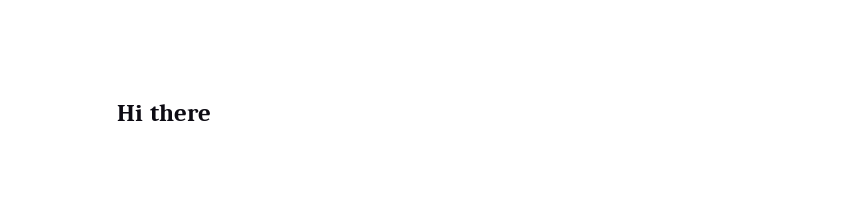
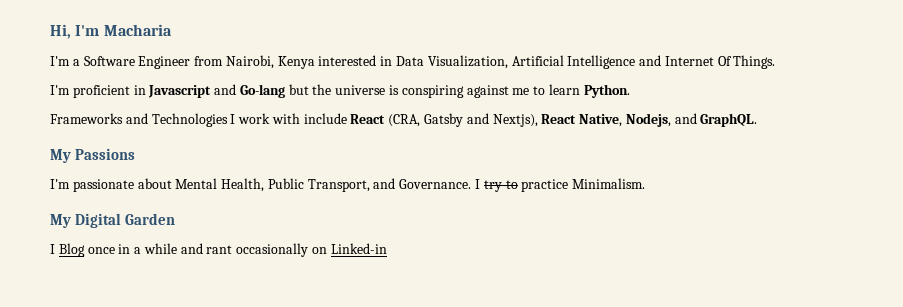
- Hi there
+ Hi, I'm Macharia
+ I'm a Software Engineer from Nairobi, Kenya interested in Data Visualization, Artificial Intelligence and Internet Of Things.
+ I'm proficient in Javascript and Go-lang but the universe is conspiring against me to learn Python.
+ Frameworks and Technologies I work with include React (CRA, Gatsby and Nextjs), React Native, Nodejs, and GraphQL.
+ My Passions
+ I'm passionate about Mental Health, Public Transport, and Governance. I try to practice Minimalism.
+ My Digital Garden
+ I Blog once in a while and rant occasionally on Linked-in

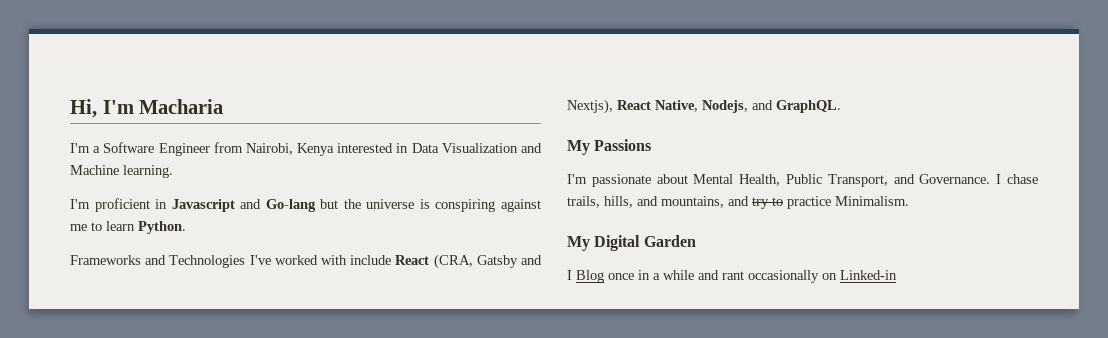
- I'm a Software Engineer from Nairobi, Kenya interested in Data Visualization, Artificial Intelligence and Internet Of Things.
+ I'm a Software Engineer from Nairobi, Kenya interested in Data Visualization and Machine learning.
- Frameworks and Technologies I work with include React (CRA, Gatsby and Nextjs), React Native, Nodejs, and GraphQL.
+ Frameworks and Technologies I've worked with include React (CRA, Gatsby and Nextjs), React Native, Nodejs, and GraphQL.
- I try to practice Minimalism.
+ I chase trails, hills, and mountains, and try to practice Minimalism.

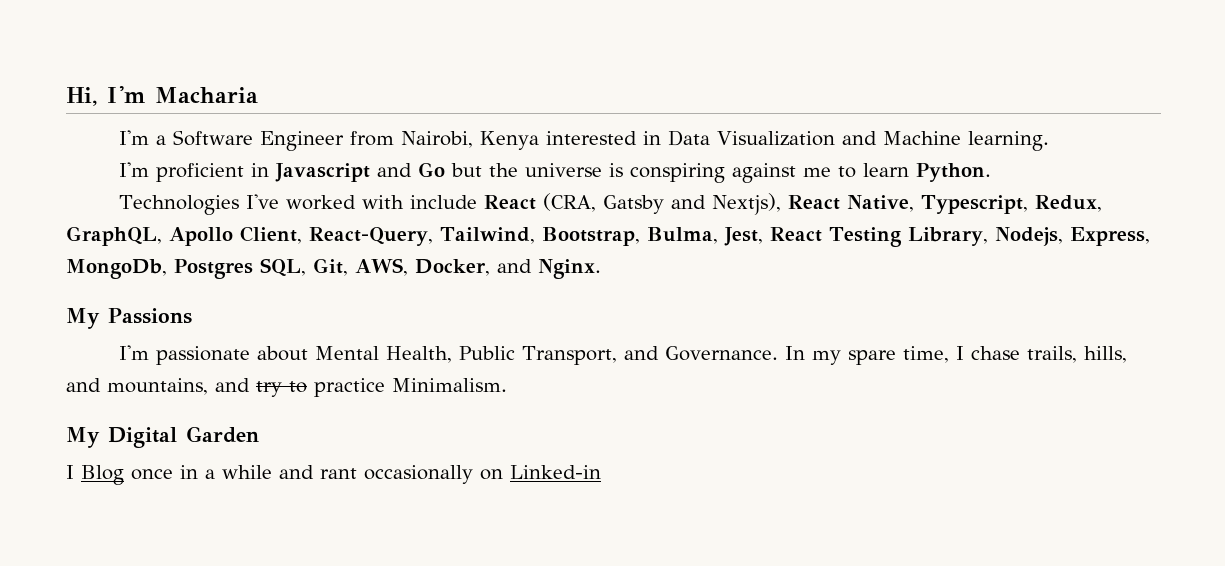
- I'm proficient in Javascript and Go-lang but the universe is conspiring against me to learn Python.
+ I'm proficient in Javascript and Go but the universe is conspiring against me to learn Python.
- Frameworks and Technologies I've worked with include React (CRA, Gatsby and Nextjs), React Native, Nodejs, and GraphQL.
+ Technologies I've worked with include React (CRA, Gatsby and Nextjs), React Native, Typescript, Redux, GraphQL, Apollo Client, React-Query, Tailwind, Bootstrap, Bulma, Jest, React Testing Library, Nodejs, Express, MongoDb, Postgres SQL, Git, AWS, Docker, and Nginx.
- I chase trails, hills, and mountains, and try to practice Minimalism.
+ In my spare time, I chase trails, hills, and mountains, and try to practice Minimalism.

